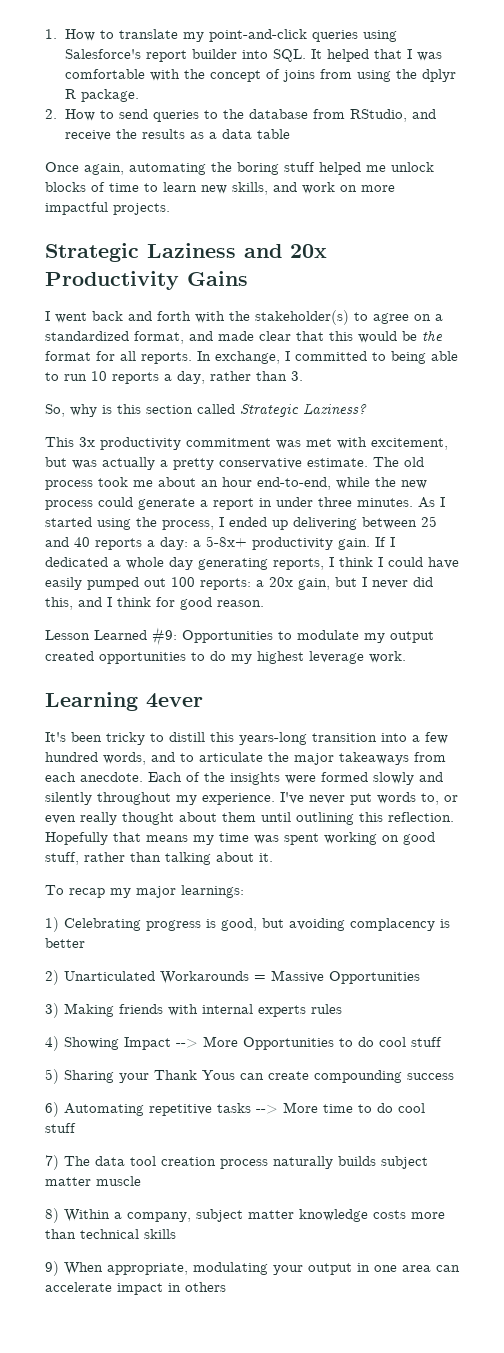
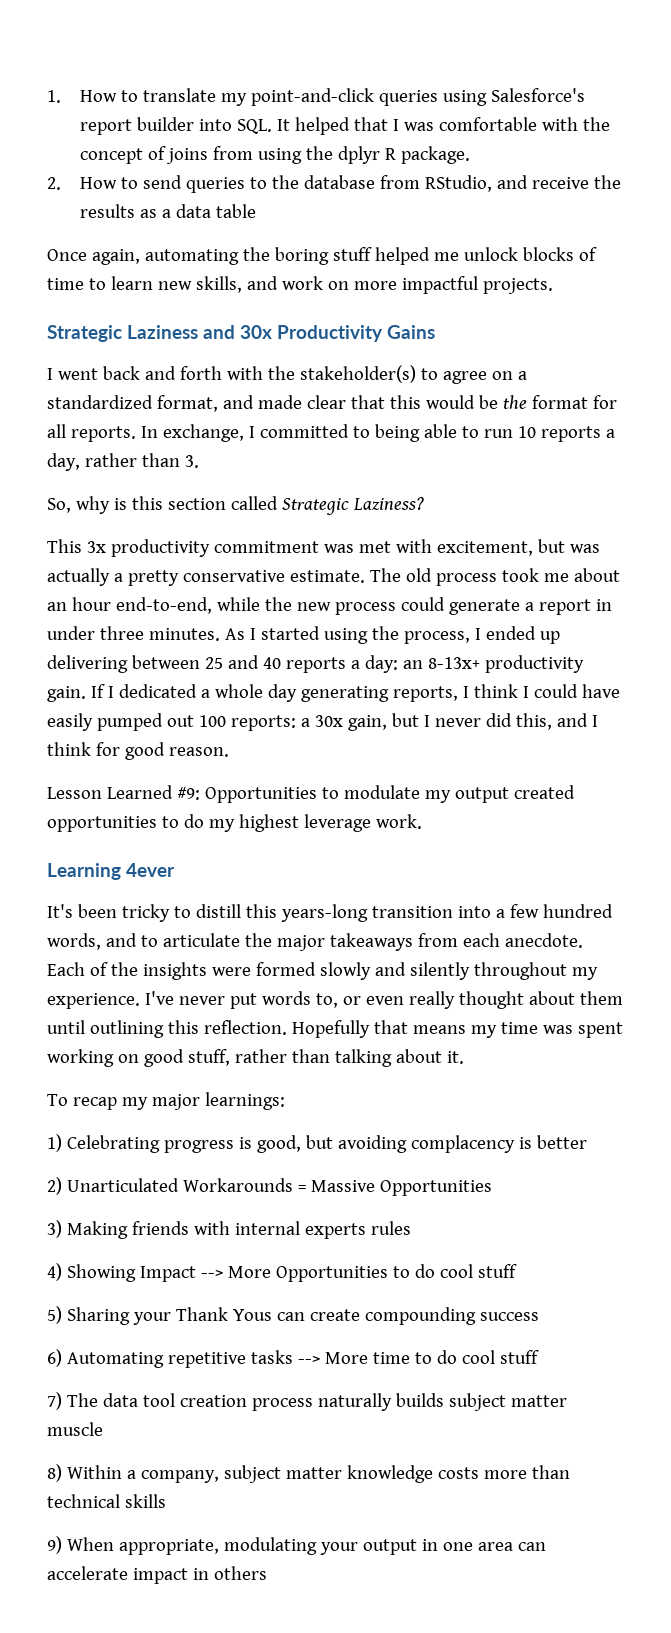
- Strategic Laziness and 20x Productivity Gains
+ Strategic Laziness and 30x Productivity Gains
- As I started using the process, I ended up delivering between 25 and 40 reports a day: a 5-8x+ productivity gain.
+ As I started using the process, I ended up delivering between 25 and 40 reports a day: an 8-13x+ productivity gain.
- If I dedicated a whole day generating reports, I think I could have easily pumped out 100 reports: a 20x gain, but I never did this, and I think for good reason.
+ If I dedicated a whole day generating reports, I think I could have easily pumped out 100 reports: a 30x gain, but I never did this, and I think for good reason.

